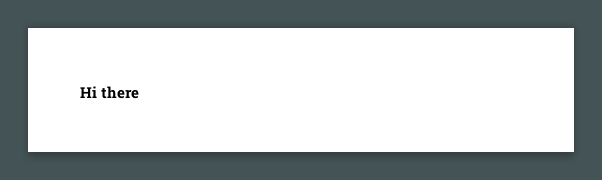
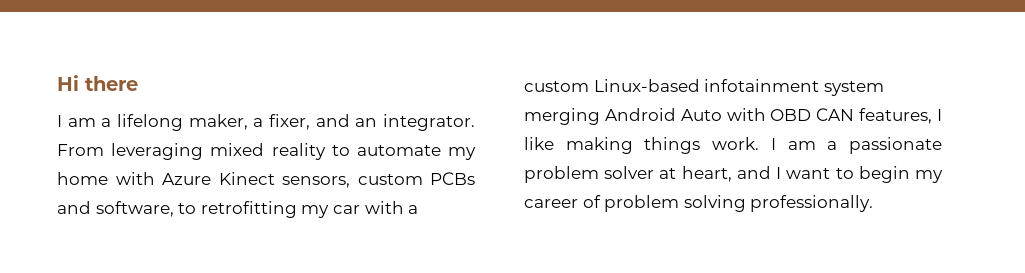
+ I am a lifelong maker, a fixer, and an integrator. From leveraging mixed reality to automate my home with Azure Kinect sensors, custom PCBs and software, to retrofitting my car with a custom Linux-based infotainment system merging Android Auto with OBD CAN features, I like making things work. I am a passionate problem solver at heart, and I want to begin my career of problem solving professionally.

